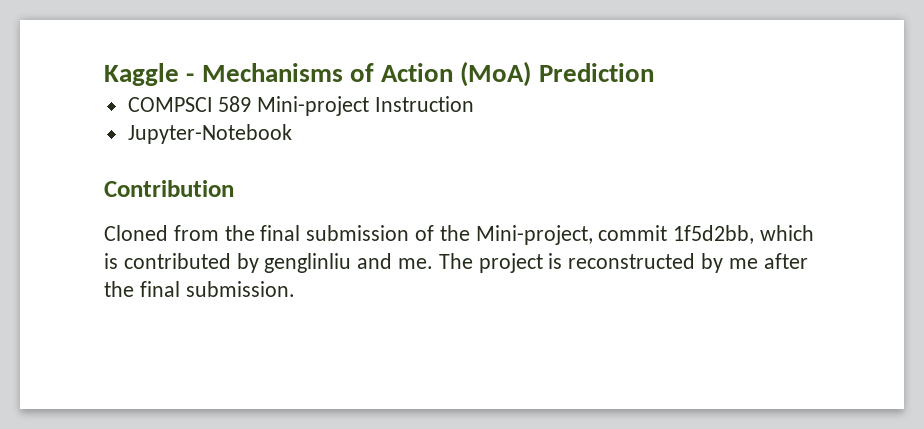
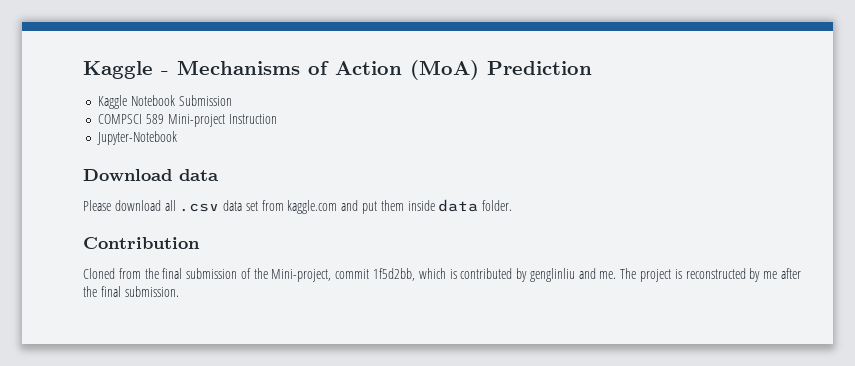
+ Kaggle Notebook Submission
+ Download data
+ Please download all .csv data set from kaggle.com and put them inside data folder.

